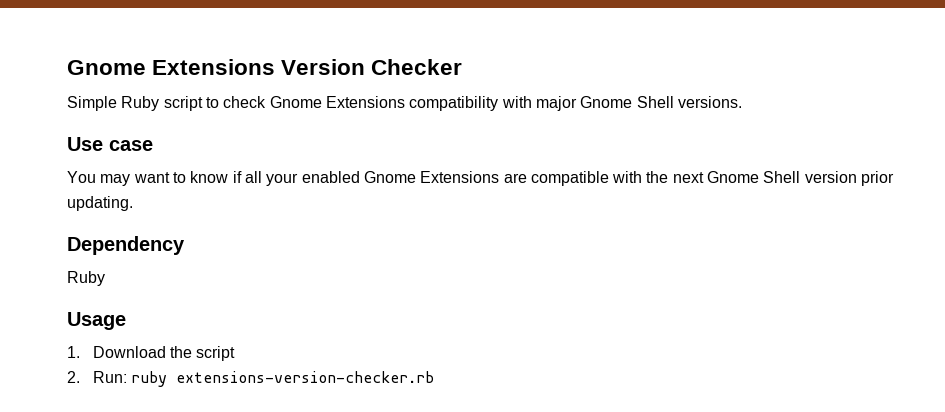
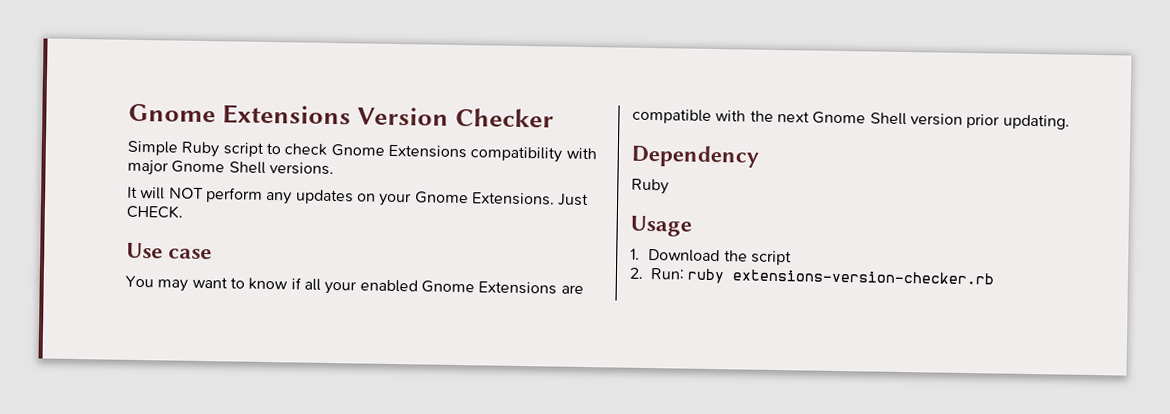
+ It will NOT perform any updates on your Gnome Extensions. Just CHECK.

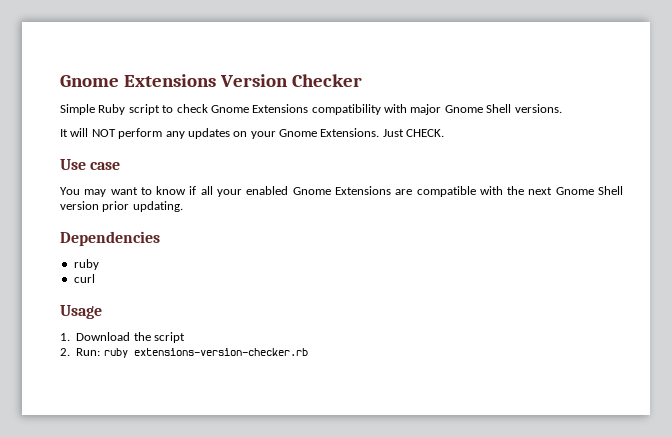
- Dependency
- Ruby
+ Dependencies
+ ruby
+ curl

